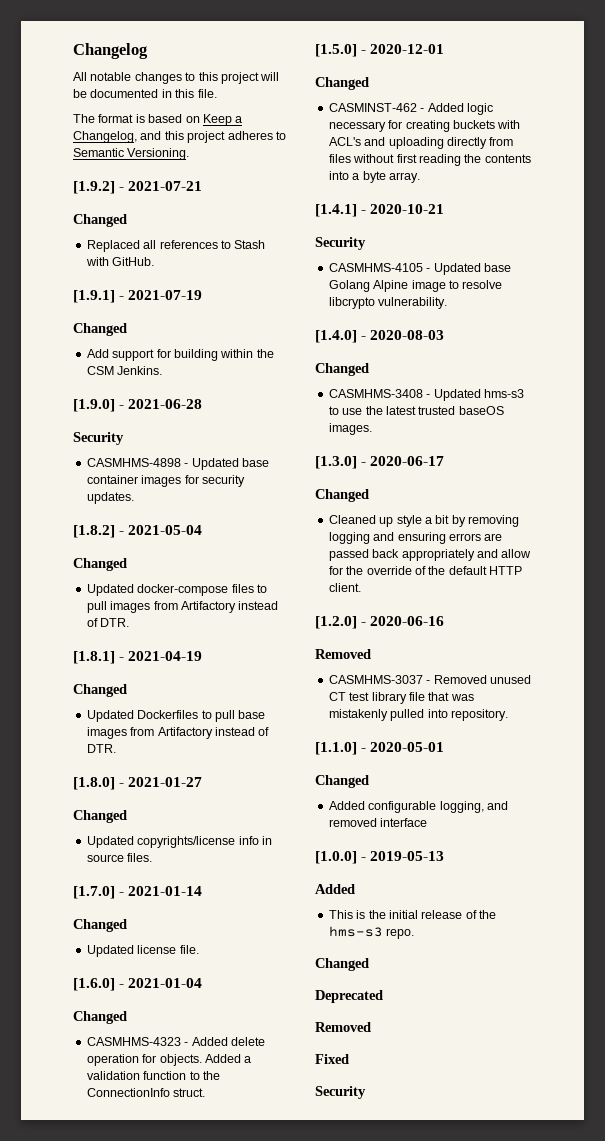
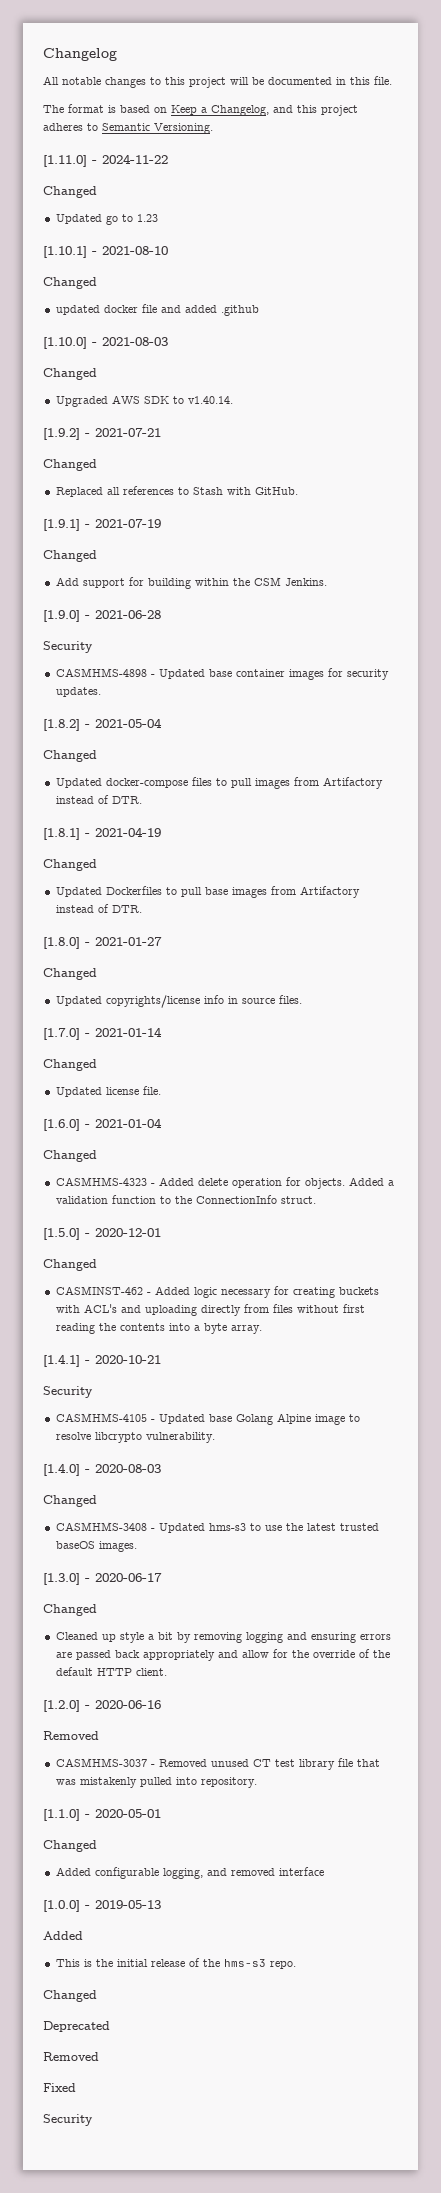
+ [1.11.0] - 2024-11-22
+ Changed
+ Updated go to 1.23
+ [1.10.1] - 2021-08-10
+ Changed
+ updated docker file and added .github
+ [1.10.0] - 2021-08-03
+ Changed
+ Upgraded AWS SDK to v1.40.14.

